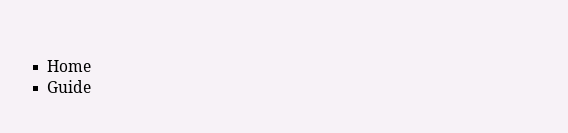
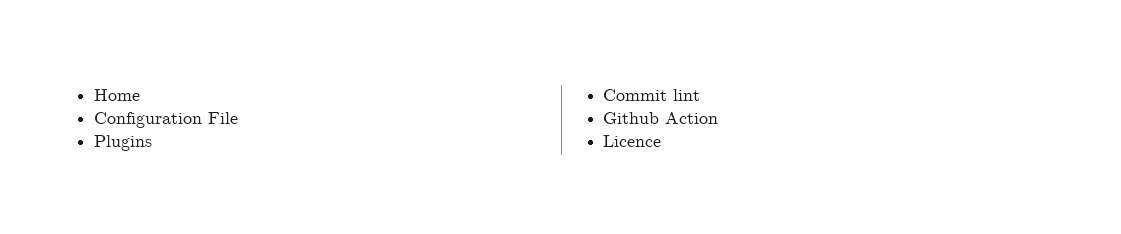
- Guide
+ Configuration File
+ Plugins
+ Commit lint
+ Github Action
+ Licence

